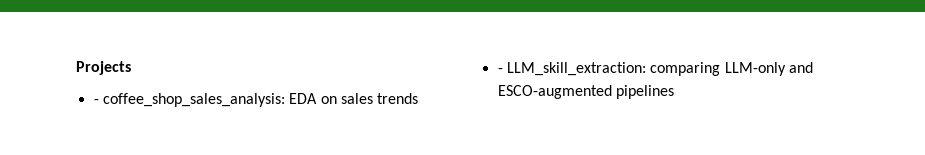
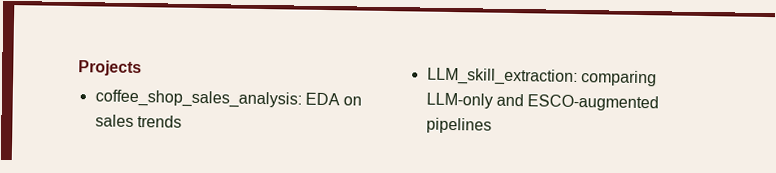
- - coffee_shop_sales_analysis: EDA on sales trends
+ coffee_shop_sales_analysis: EDA on sales trends
- - LLM_skill_extraction: comparing LLM-only and ESCO-augmented pipelines
+ LLM_skill_extraction: comparing LLM-only and ESCO-augmented pipelines

